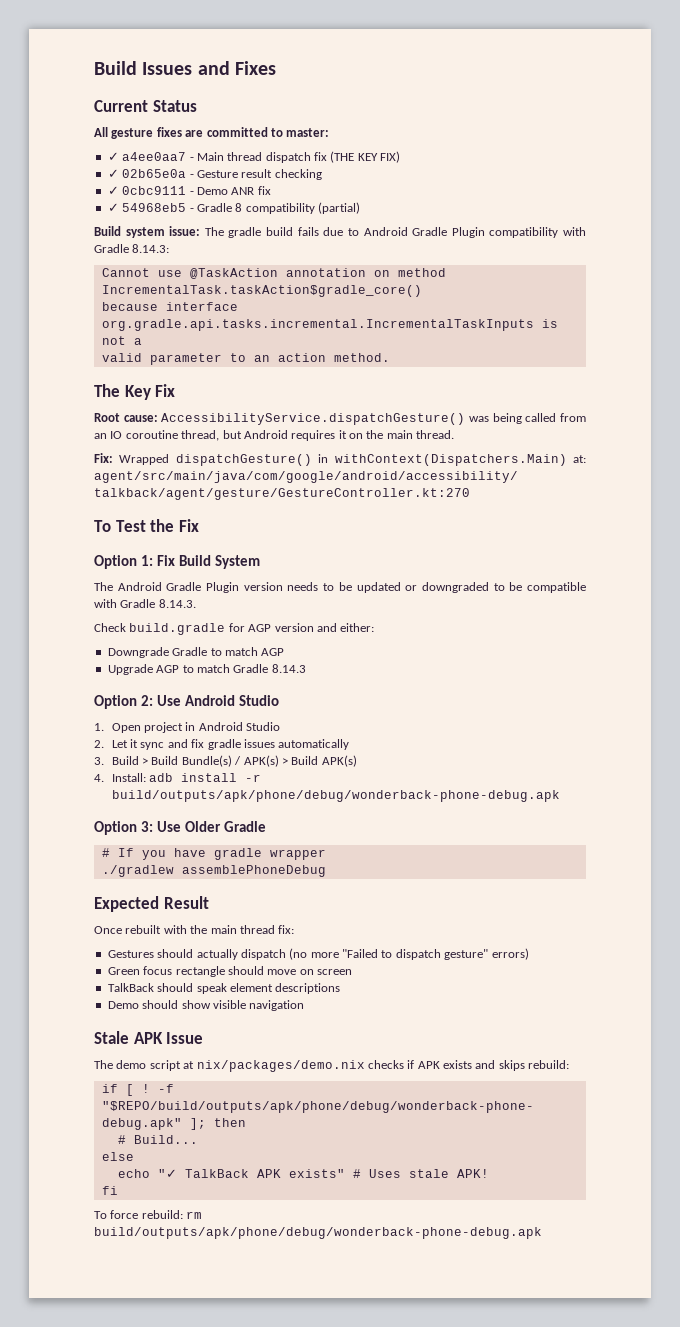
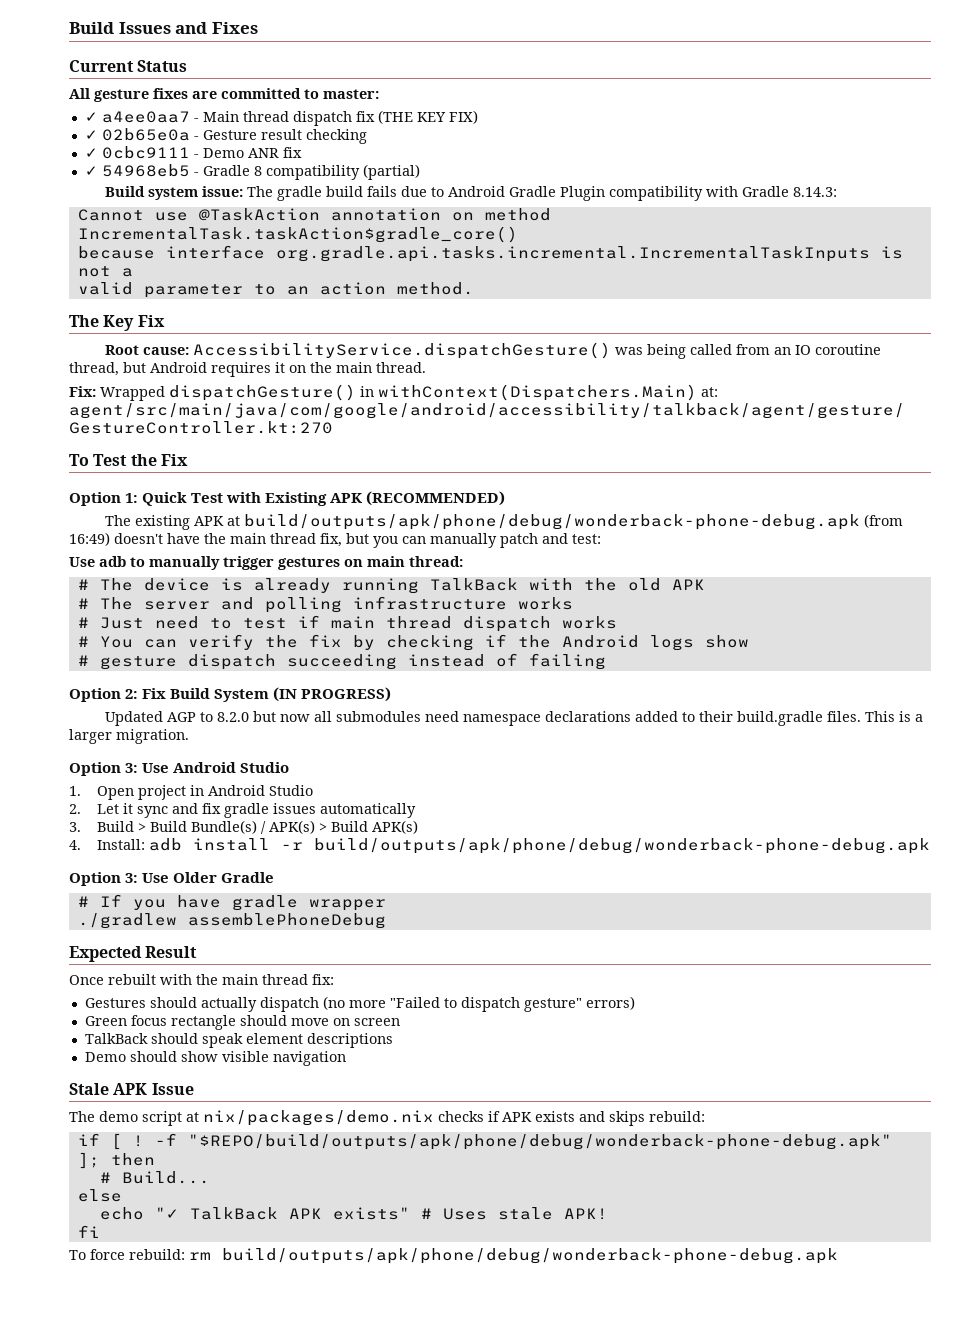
- Option 1: Fix Build System
- The Android Gradle Plugin version needs to be updated or downgraded to be compatible with Gradle 8.14.3.
- Check build.gradle for AGP version and either:
- Downgrade Gradle to match AGP
- Upgrade AGP to match Gradle 8.14.3
- Option 2: Use Android Studio
+ Option 1: Quick Test with Existing APK (RECOMMENDED)
+ The existing APK at build/outputs/apk/phone/debug/wonderback-phone-debug.apk (from 16:49) doesn't have the main thread fix, but you can manually patch and test:
+ Use adb to manually trigger gestures on main thread:
+ # The device is already running TalkBack with the old APK
+ # The server and polling infrastructure works
+ # Just need to test if main thread dispatch works
+ # You can verify the fix by checking if the Android logs show
+ # gesture dispatch succeeding instead of failing
+ Option 2: Fix Build System (IN PROGRESS)
+ Updated AGP to 8.2.0 but now all submodules need namespace declarations added to their build.gradle files. This is a larger migration.
+ Option 3: Use Android Studio

